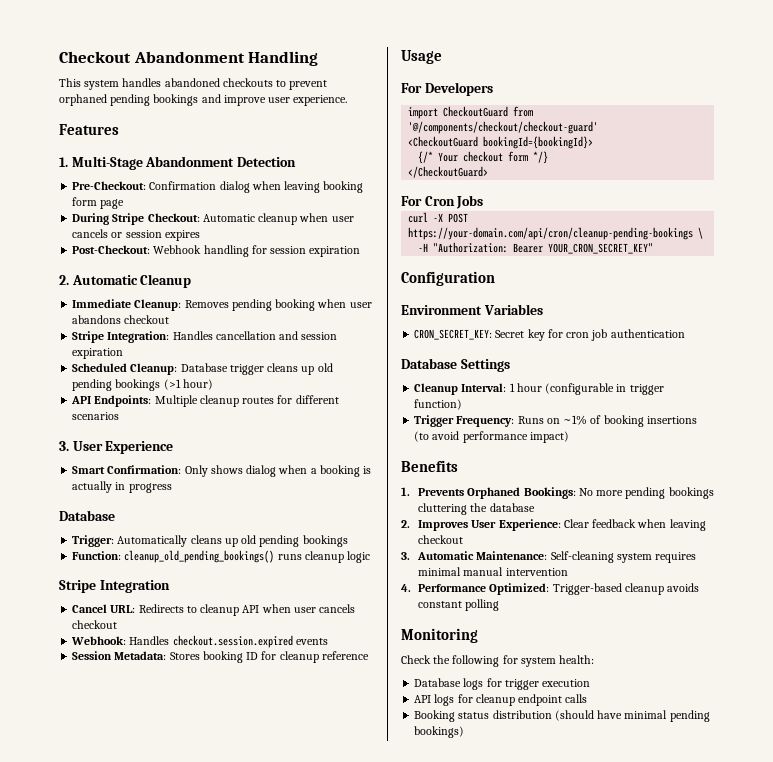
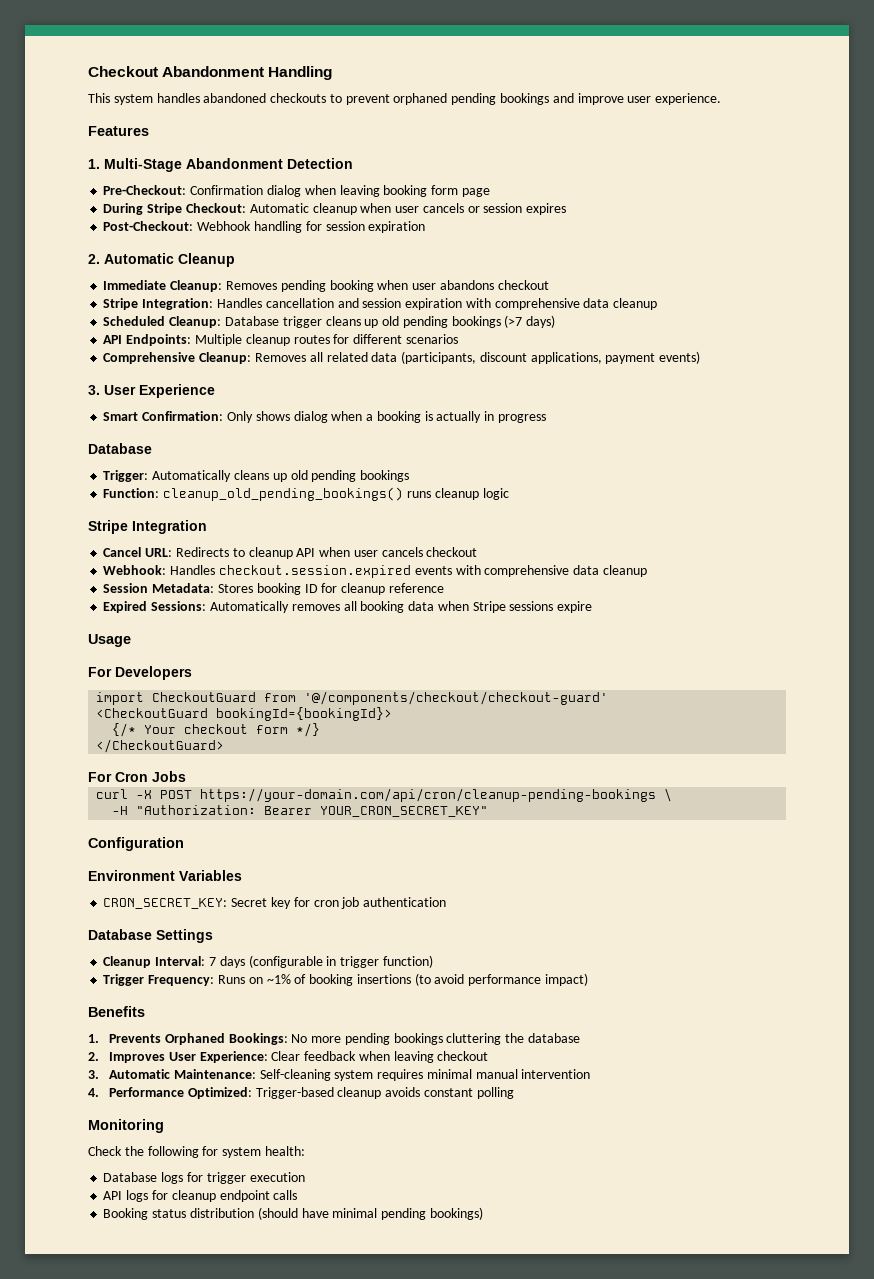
- Stripe Integration: Handles cancellation and session expiration
+ Stripe Integration: Handles cancellation and session expiration with comprehensive data cleanup
- Scheduled Cleanup: Database trigger cleans up old pending bookings (>1 hour)
+ Scheduled Cleanup: Database trigger cleans up old pending bookings (>7 days)
+ Comprehensive Cleanup: Removes all related data (participants, discount applications, payment events)
- Webhook: Handles checkout.session.expired events
+ Webhook: Handles checkout.session.expired events with comprehensive data cleanup
+ Expired Sessions: Automatically removes all booking data when Stripe sessions expire
- Cleanup Interval: 1 hour (configurable in trigger function)
+ Cleanup Interval: 7 days (configurable in trigger function)

